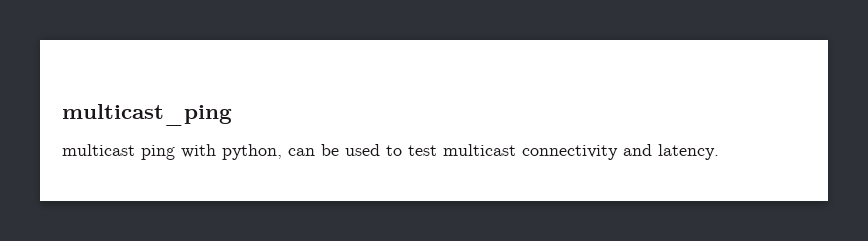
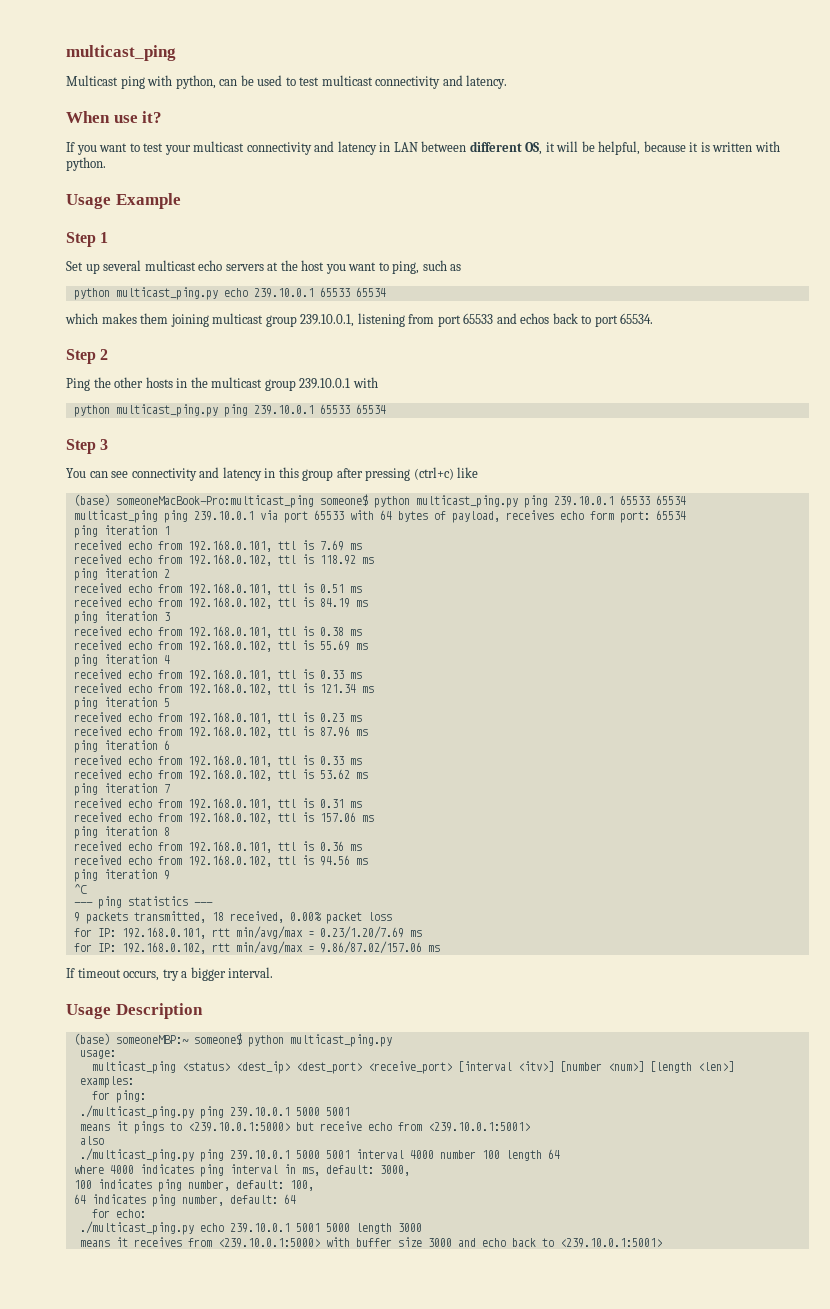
- multicast ping with python, can be used to test multicast connectivity and latency.
+ Multicast ping with python, can be used to test multicast connectivity and latency.
+ When use it?
+ If you want to test your multicast connectivity and latency in LAN between different OS, it will be helpful, because it is written with python.
+ Usage Example
+ Step 1
+ Set up several multicast echo servers at the host you want to ping, such as
+ python multicast_ping.py echo 239.10.0.1 65533 65534
+ which makes them joining multicast group 239.10.0.1, listening from port 65533 and echos back to port 65534.
+ Step 2
+ Ping the other hosts in the multicast group 239.10.0.1 with
+ python multicast_ping.py ping 239.10.0.1 65533 65534
+ Step 3
+ You can see connectivity and latency in this group after pressing (ctrl+c) like
+ (base) someoneMacBook-Pro:multicast_ping someone$ python multicast_ping.py ping 239.10.0.1 65533 65534
+ multicast_ping ping 239.10.0.1 via port 65533 with 64 bytes of payload, receives echo form port: 65534
+ ping iteration 1
+ received echo from 192.168.0.101, ttl is 7.69 ms
+ received echo from 192.168.0.102, ttl is 118.92 ms
+ ping iteration 2
+ received echo from 192.168.0.101, ttl is 0.51 ms
+ received echo from 192.168.0.102, ttl is 84.19 ms
+ ping iteration 3
+ received echo from 192.168.0.101, ttl is 0.38 ms
+ received echo from 192.168.0.102, ttl is 55.69 ms
+ ping iteration 4
+ received echo from 192.168.0.101, ttl is 0.33 ms
+ received echo from 192.168.0.102, ttl is 121.34 ms
+ ping iteration 5
+ received echo from 192.168.0.101, ttl is 0.23 ms
+ received echo from 192.168.0.102, ttl is 87.96 ms
+ ping iteration 6
+ received echo from 192.168.0.101, ttl is 0.33 ms
+ received echo from 192.168.0.102, ttl is 53.62 ms
+ ping iteration 7
+ received echo from 192.168.0.101, ttl is 0.31 ms
+ received echo from 192.168.0.102, ttl is 157.06 ms
+ ping iteration 8
+ received echo from 192.168.0.101, ttl is 0.36 ms
+ received echo from 192.168.0.102, ttl is 94.56 ms
+ ping iteration 9
+ ^C
+ --- ping statistics ---
+ 9 packets transmitted, 18 received, 0.00% packet loss
+ for IP: 192.168.0.101, rtt min/avg/max = 0.23/1.20/7.69 ms
+ for IP: 192.168.0.102, rtt min/avg/max = 9.86/87.02/157.06 ms
+ If timeout occurs, try a bigger interval.
+ Usage Description
+ (base) someoneMBP:~ someone$ python multicast_ping.py
+ usage:
+ multicast_ping <status> <dest_ip> <dest_port> <receive_port> [interval <itv>] [number <num>] [length <len>]
+ examples:
+ for ping:
+ ./multicast_ping.py ping 239.10.0.1 5000 5001
+ means it pings to <239.10.0.1:5000> but receive echo from <239.10.0.1:5001>
+ also
+ ./multicast_ping.py ping 239.10.0.1 5000 5001 interval 4000 number 100 length 64
+ where 4000 indicates ping interval in ms, default: 3000,
+ 100 indicates ping number, default: 100,
+ 64 indicates ping number, default: 64
+ for echo:
+ ./multicast_ping.py echo 239.10.0.1 5001 5000 length 3000
+ means it receives from <239.10.0.1:5000> with buffer size 3000 and echo back to <239.10.0.1:5001>

